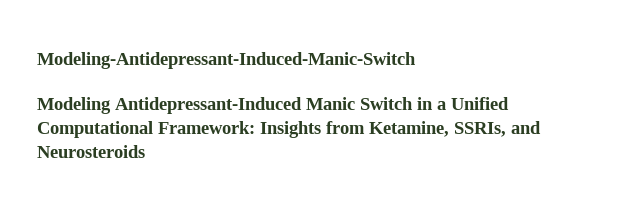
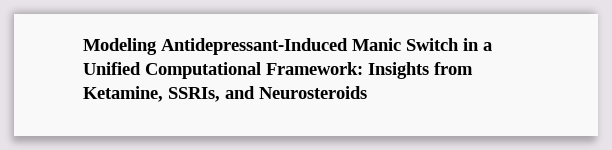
- Modeling-Antidepressant-Induced-Manic-Switch

